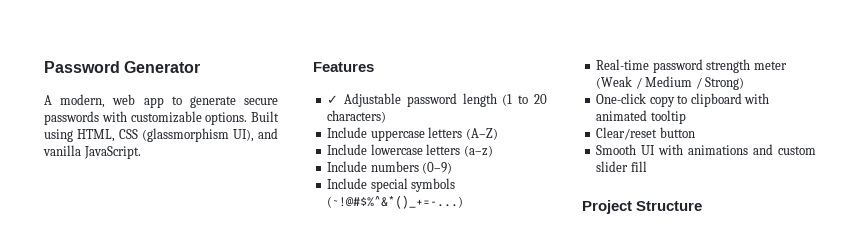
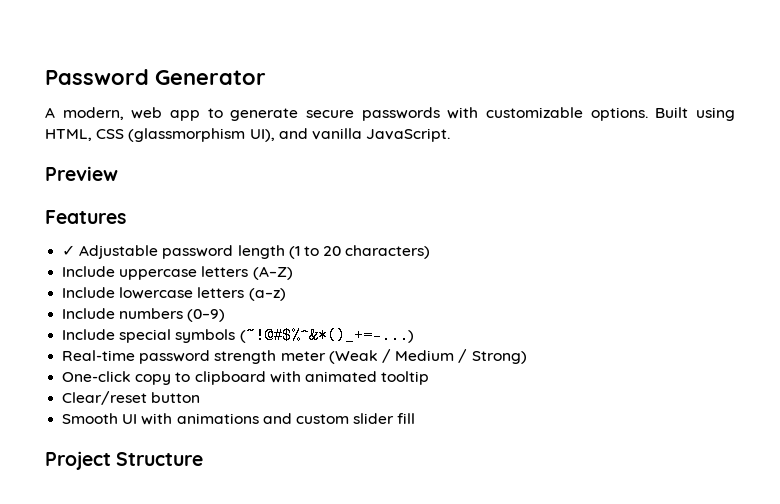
+ Preview

